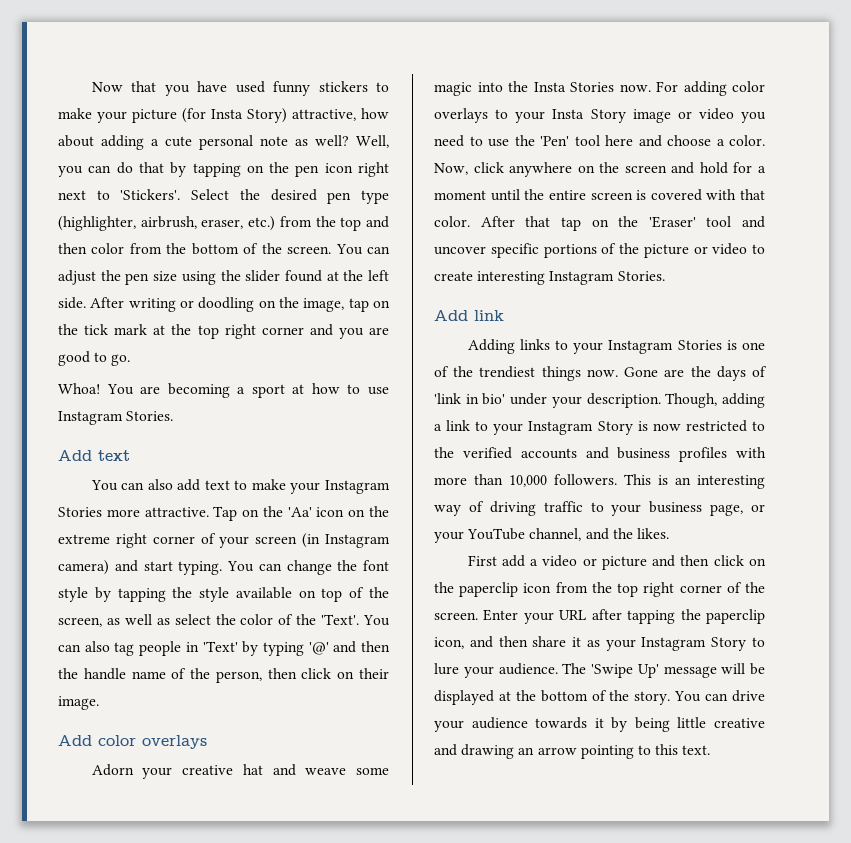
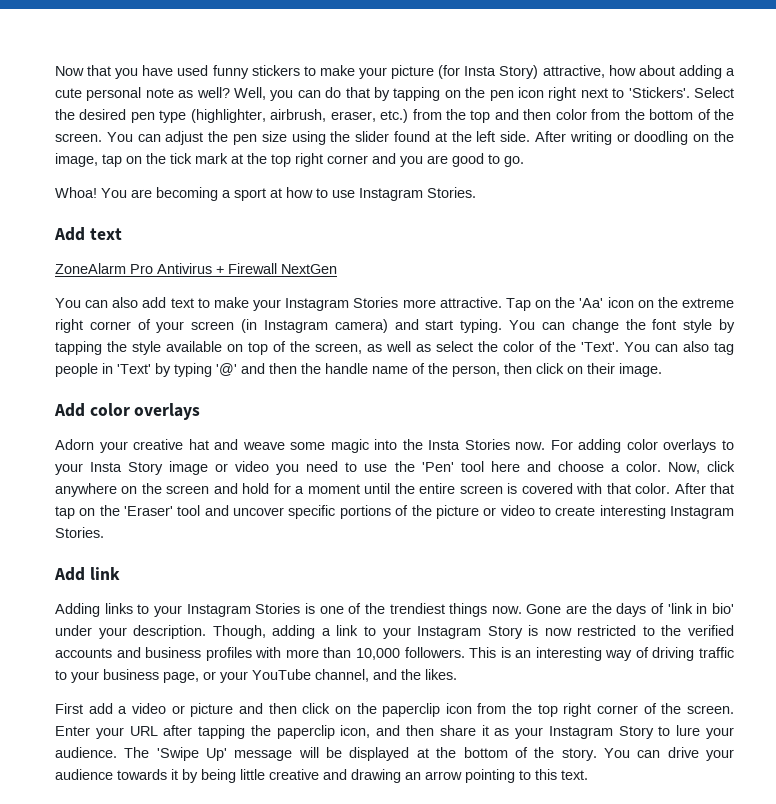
+ ZoneAlarm Pro Antivirus + Firewall NextGen

